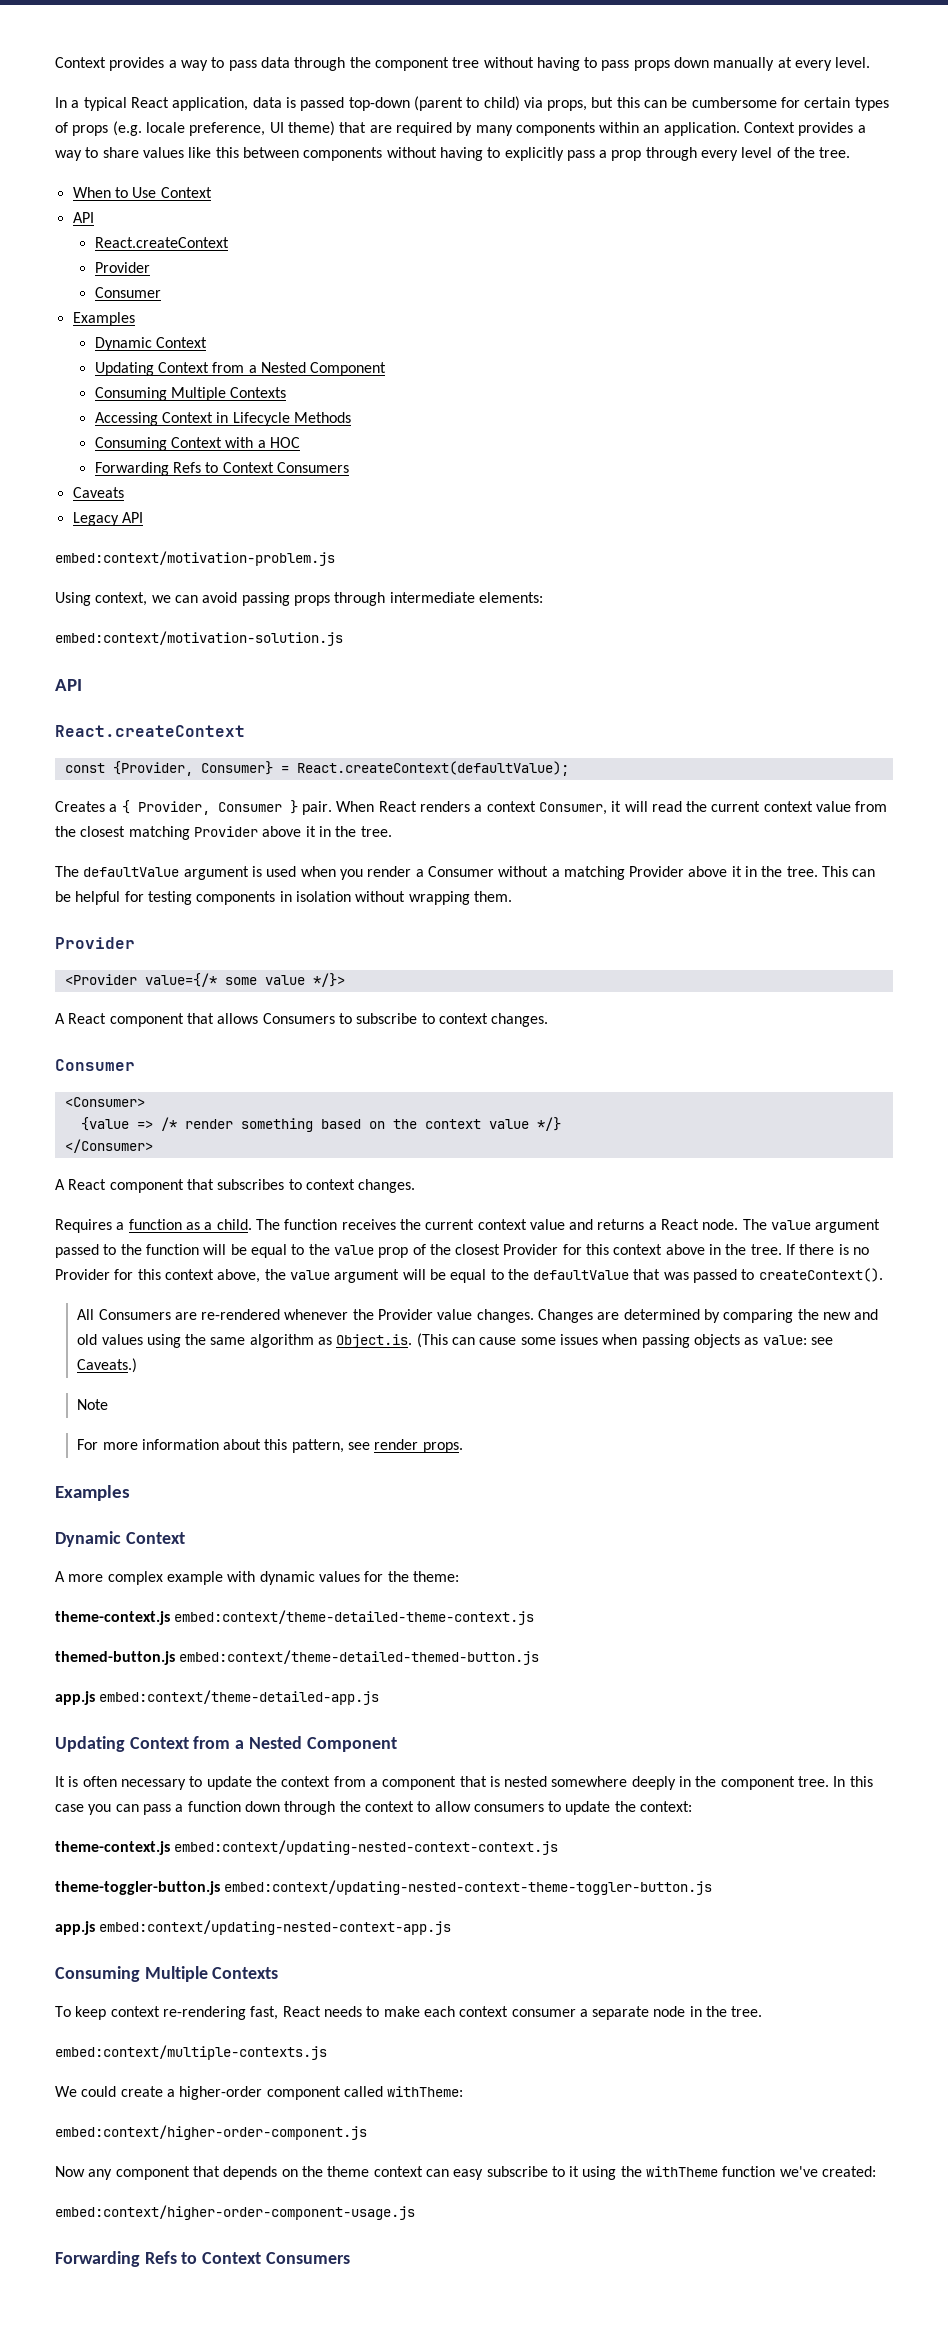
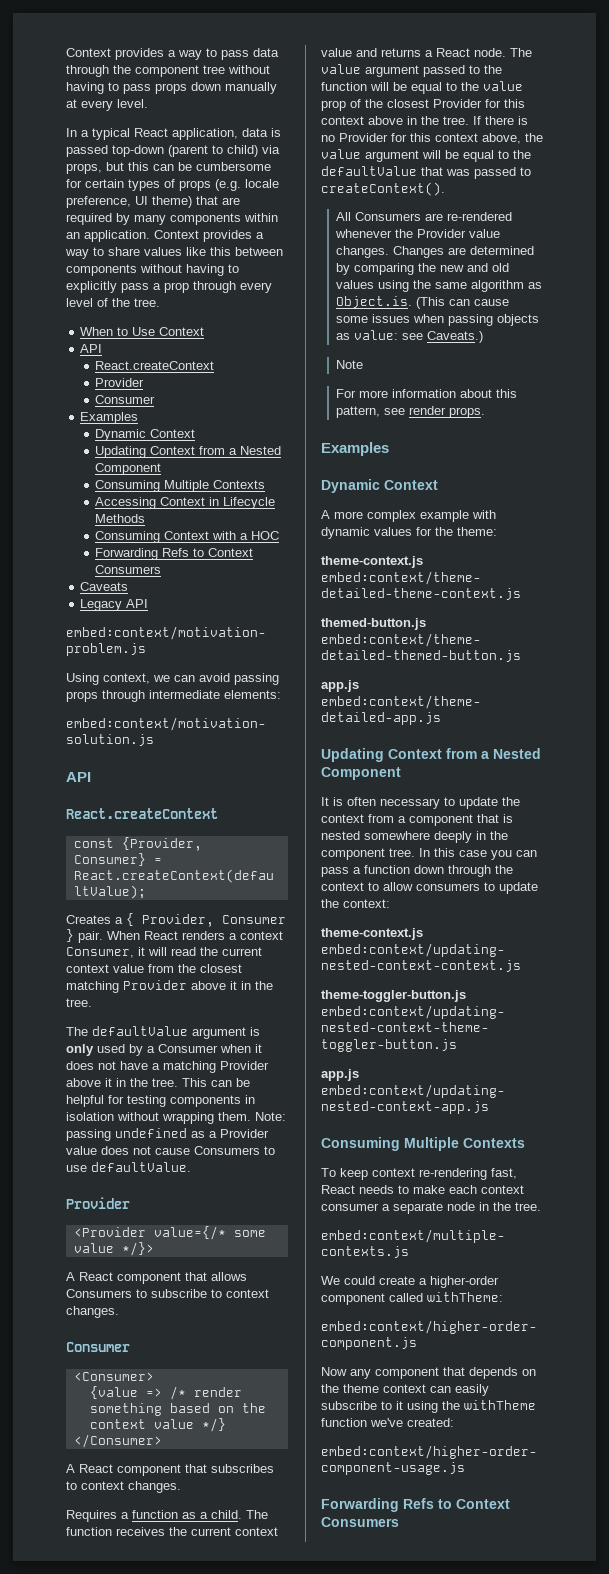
- The defaultValue argument is used when you render a Consumer without a matching Provider above it in the tree.
+ The defaultValue argument is only used by a Consumer when it does not have a matching Provider above it in the tree.
+ Note: passing undefined as a Provider value does not cause Consumers to use defaultValue.
- Now any component that depends on the theme context can easy subscribe to it using the withTheme function we've created:
+ Now any component that depends on the theme context can easily subscribe to it using the withTheme function we've created:

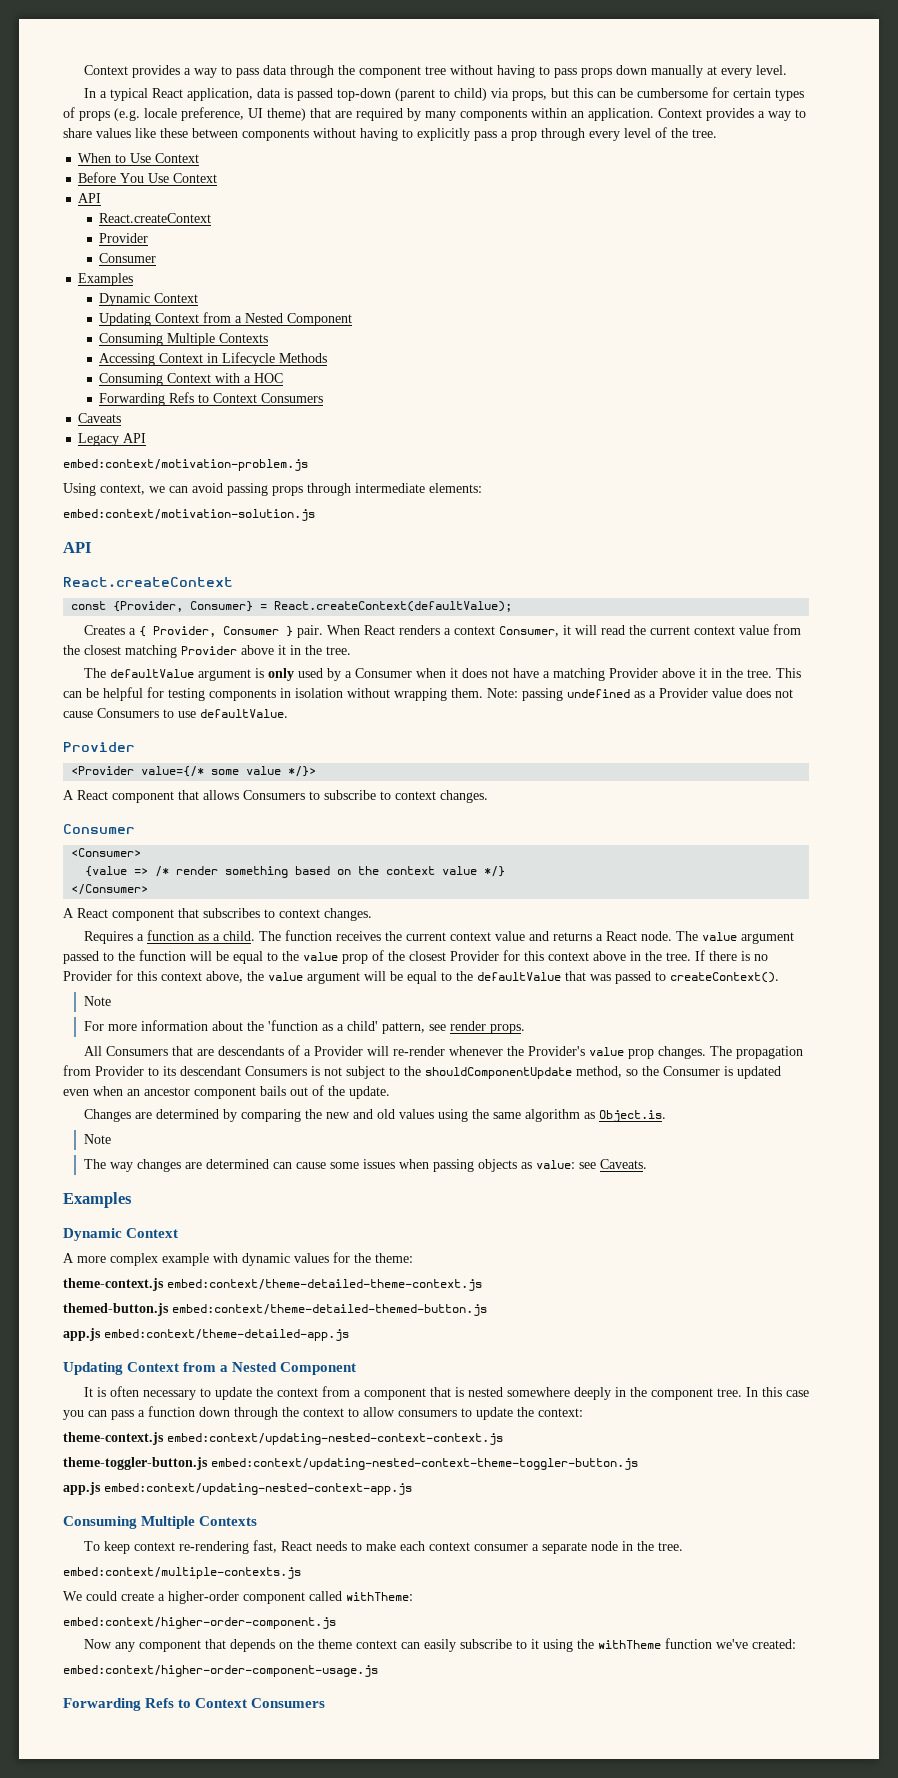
- Context provides a way to share values like this between components without having to explicitly pass a prop through every level of the tree.
+ Context provides a way to share values like these between components without having to explicitly pass a prop through every level of the tree.
+ Before You Use Context
  If there is no Provider for this context above, the value argument will be equal to the defaultValue that was passed to createContext().
- All Consumers are re-rendered whenever the Provider value changes. Changes are determined by comparing the new and old values using the same algorithm as Object.is. (This can cause some issues when passing objects as value: see Caveats.)
  Note
- For more information about this pattern, see render props.
+ For more information about the 'function as a child' pattern, see render props.
+ All Consumers that are descendants of a Provider will re-render whenever the Provider's value prop changes. The propagation from Provider to its descendant Consumers is not subject to the shouldComponentUpdate method, so the Consumer is updated even when an ancestor component bails out of the update.
+ Changes are determined by comparing the new and old values using the same algorithm as Object.is.
+ Note
+ The way changes are determined can cause some issues when passing objects as value: see Caveats.

